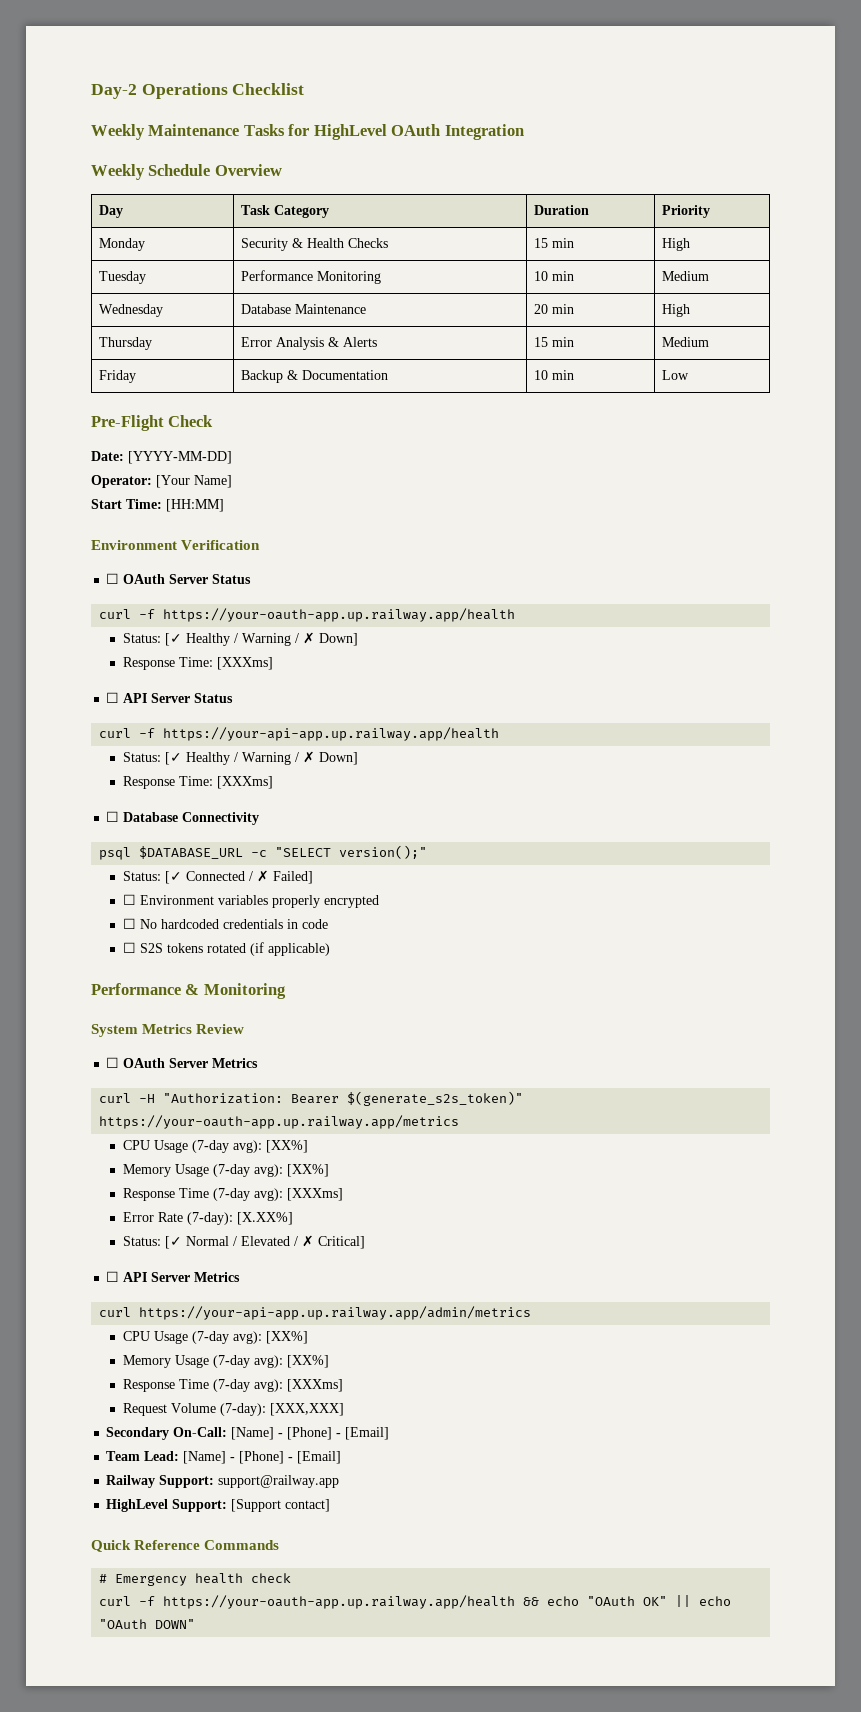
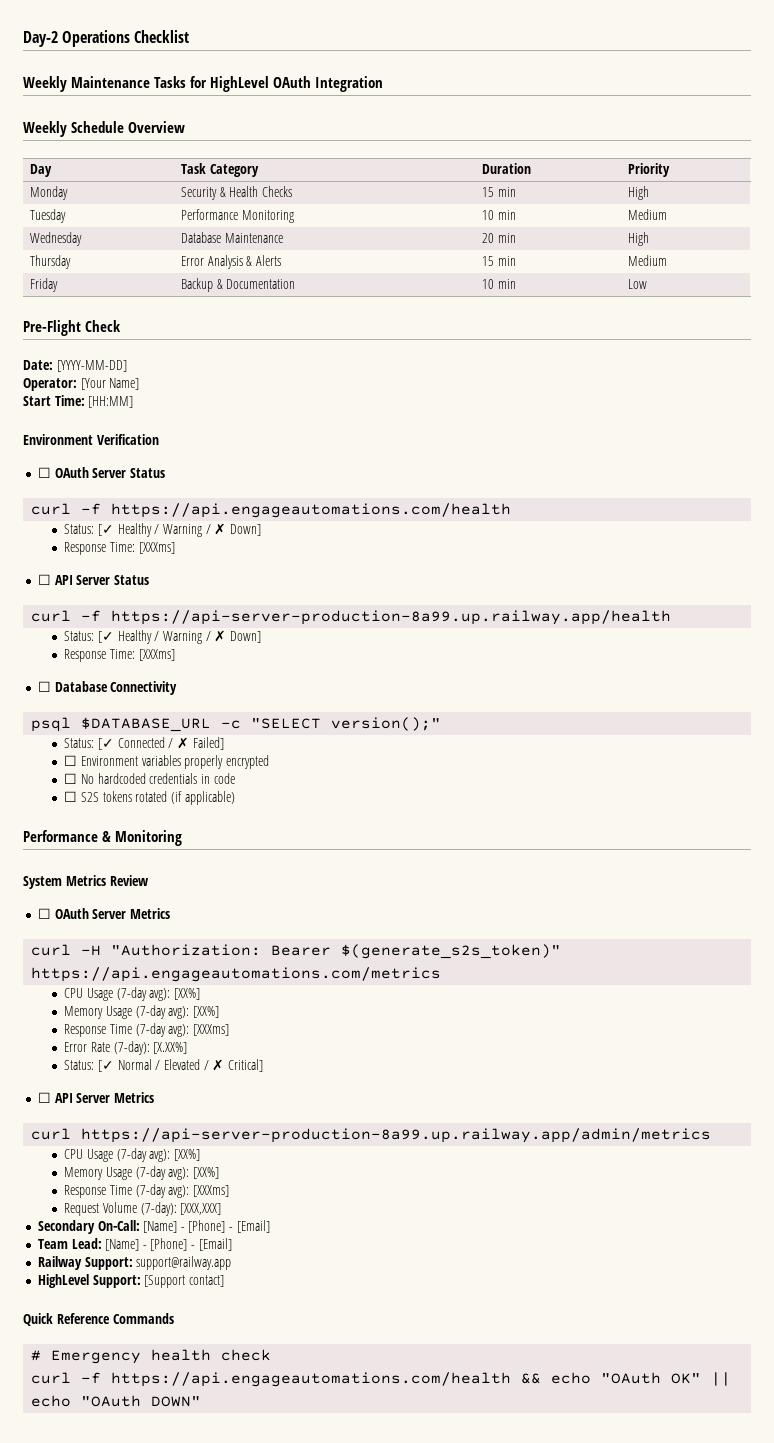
  ☐ OAuth Server Status
- curl -f https://your-oauth-app.up.railway.app/health
+ curl -f https://api.engageautomations.com/health
- curl -f https://your-api-app.up.railway.app/health
+ curl -f https://api-server-production-8a99.up.railway.app/health
- curl -H "Authorization: Bearer $(generate_s2s_token)" https://your-oauth-app.up.railway.app/metrics
+ curl -H "Authorization: Bearer $(generate_s2s_token)" https://api.engageautomations.com/metrics
- curl https://your-api-app.up.railway.app/admin/metrics
+ curl https://api-server-production-8a99.up.railway.app/admin/metrics
- curl -f https://your-oauth-app.up.railway.app/health && echo "OAuth OK" || echo "OAuth DOWN"
+ curl -f https://api.engageautomations.com/health && echo "OAuth OK" || echo "OAuth DOWN"

